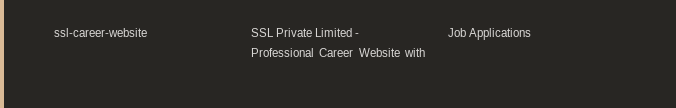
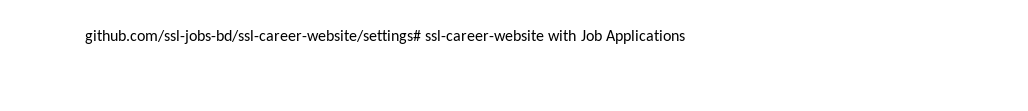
- ssl-career-website
- SSL Private Limited - Professional Career Website with Job Applications
+ github.com/ssl-jobs-bd/ssl-career-website/settings# ssl-career-website with Job Applications

